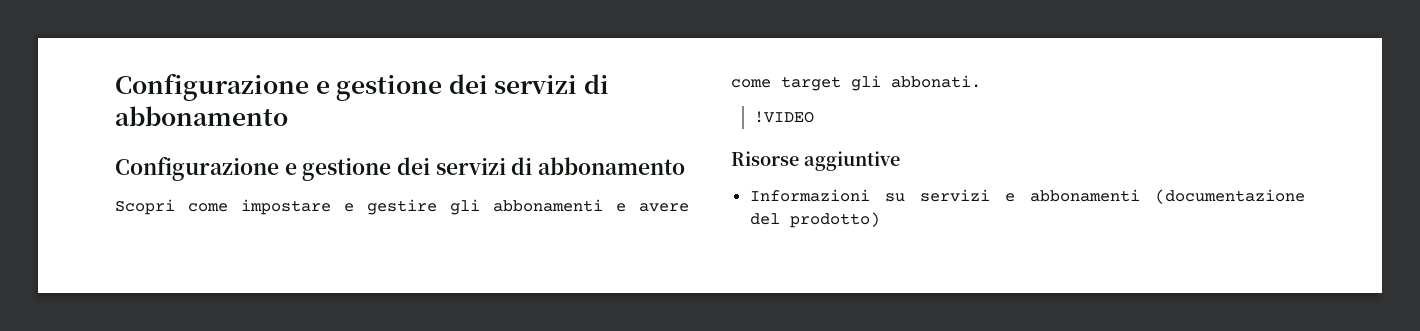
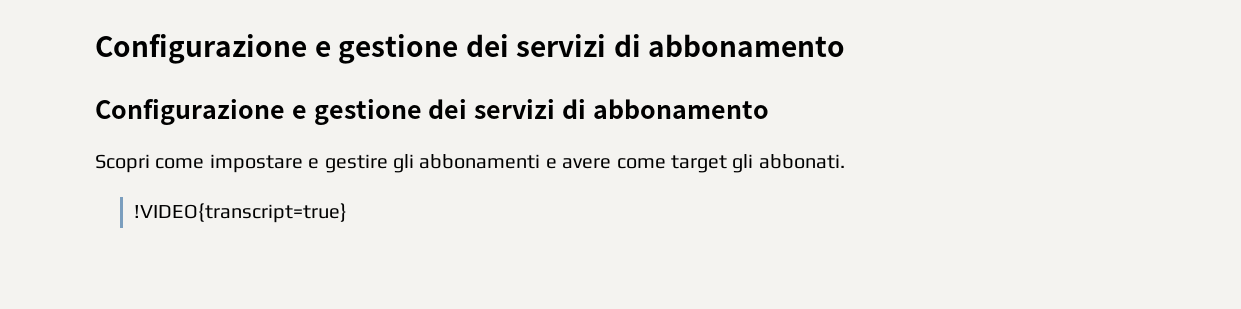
- !VIDEO
- Risorse aggiuntive
- Informazioni su servizi e abbonamenti (documentazione del prodotto)
+ !VIDEO{transcript=true}

